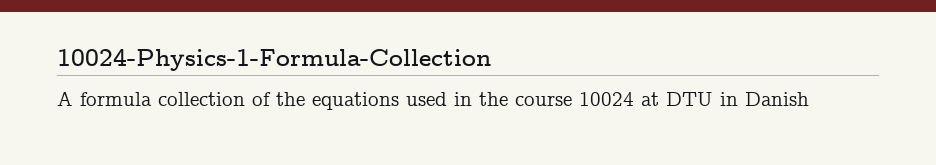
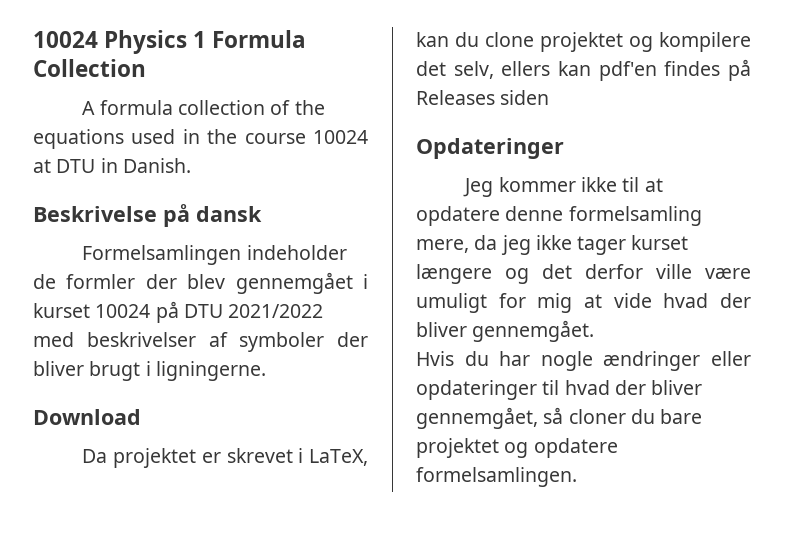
- 10024-Physics-1-Formula-Collection
+ 10024 Physics 1 Formula Collection
- A formula collection of the equations used in the course 10024 at DTU in Danish
+ A formula collection of the equations used in the course 10024 at DTU in Danish.
+ Beskrivelse på dansk
+ Formelsamlingen indeholder de formler der blev gennemgået i kurset 10024 på DTU 2021/2022 med beskrivelser af symboler der bliver brugt i ligningerne.
+ Download
+ Da projektet er skrevet i LaTeX, kan du clone projektet og kompilere det selv, ellers kan pdf'en findes på Releases siden
+ Opdateringer
+ Jeg kommer ikke til at opdatere denne formelsamling mere, da jeg ikke tager kurset længere og det derfor ville være umuligt for mig at vide hvad der bliver gennemgået.
+ Hvis du har nogle ændringer eller opdateringer til hvad der bliver gennemgået, så cloner du bare projektet og opdatere formelsamlingen.

